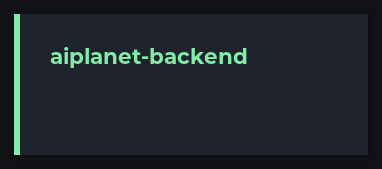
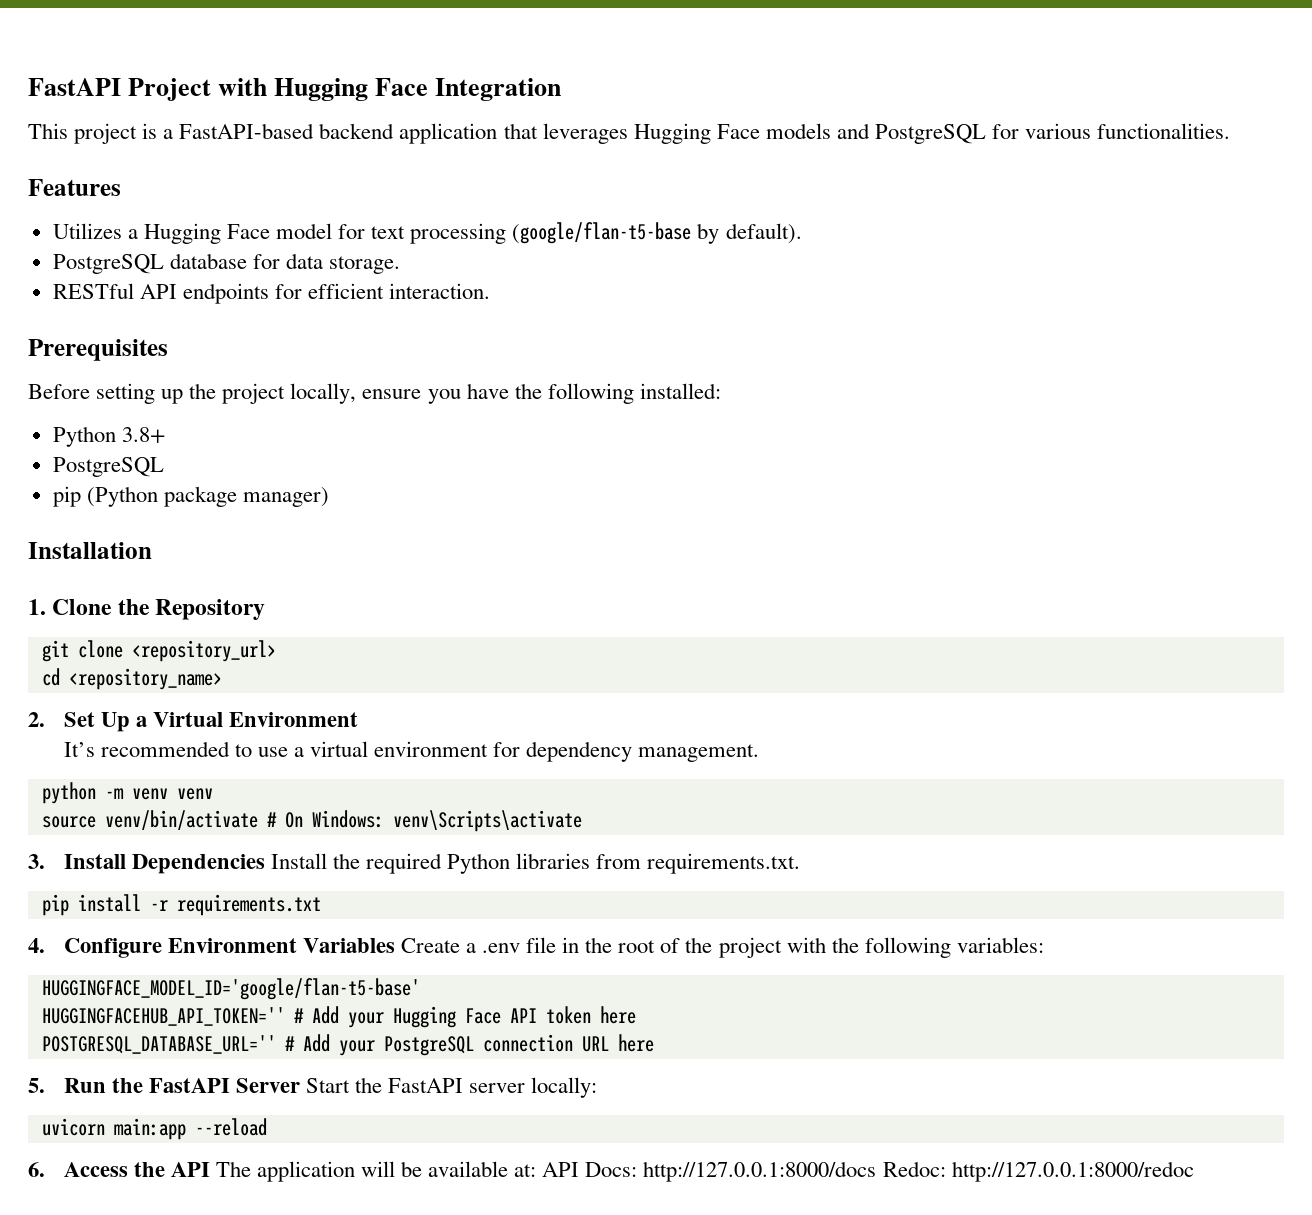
- aiplanet-backend
+ FastAPI Project with Hugging Face Integration
+ This project is a FastAPI-based backend application that leverages Hugging Face models and PostgreSQL for various functionalities.
+ Features
+ Utilizes a Hugging Face model for text processing (google/flan-t5-base by default).
+ PostgreSQL database for data storage.
+ RESTful API endpoints for efficient interaction.
+ Prerequisites
+ Before setting up the project locally, ensure you have the following installed:
+ Python 3.8+
+ PostgreSQL
+ pip (Python package manager)
+ Installation
+ 1. Clone the Repository
+ git clone <repository_url>
+ cd <repository_name>
+ 2. Set Up a Virtual Environment
+ It’s recommended to use a virtual environment for dependency management.
+ python -m venv venv
+ source venv/bin/activate # On Windows: venv\Scripts\activate
+ 3. Install Dependencies Install the required Python libraries from requirements.txt.
+ pip install -r requirements.txt
+ 4. Configure Environment Variables Create a .env file in the root of the project with the following variables:
+ HUGGINGFACE_MODEL_ID='google/flan-t5-base'
+ HUGGINGFACEHUB_API_TOKEN='' # Add your Hugging Face API token here
+ POSTGRESQL_DATABASE_URL='' # Add your PostgreSQL connection URL here
+ 5. Run the FastAPI Server Start the FastAPI server locally:
+ uvicorn main:app --reload
+ 6. Access the API The application will be available at: API Docs: http://127.0.0.1:8000/docs Redoc: http://127.0.0.1:8000/redoc

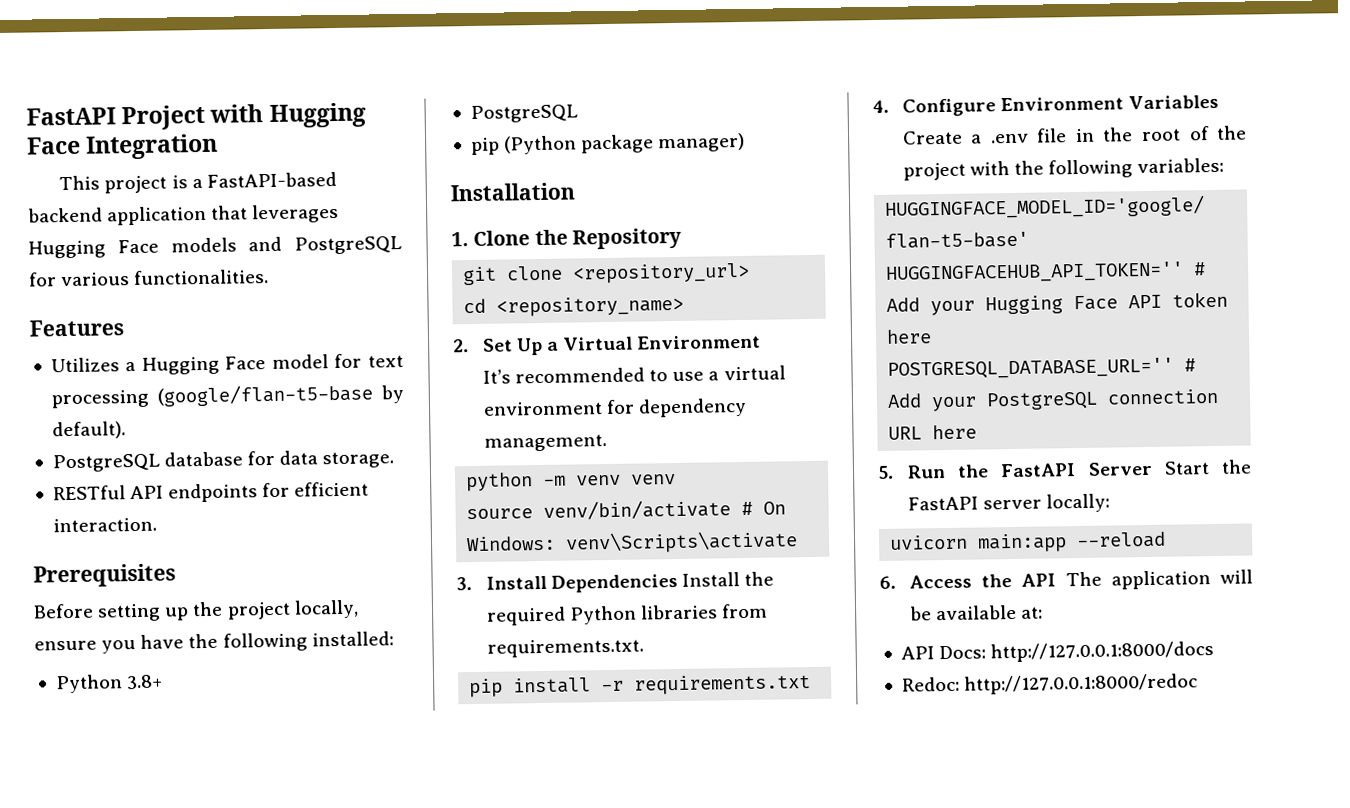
- 6. Access the API The application will be available at: API Docs: http://127.0.0.1:8000/docs Redoc: http://127.0.0.1:8000/redoc
+ 6. Access the API The application will be available at:
+ API Docs: http://127.0.0.1:8000/docs
+ Redoc: http://127.0.0.1:8000/redoc

